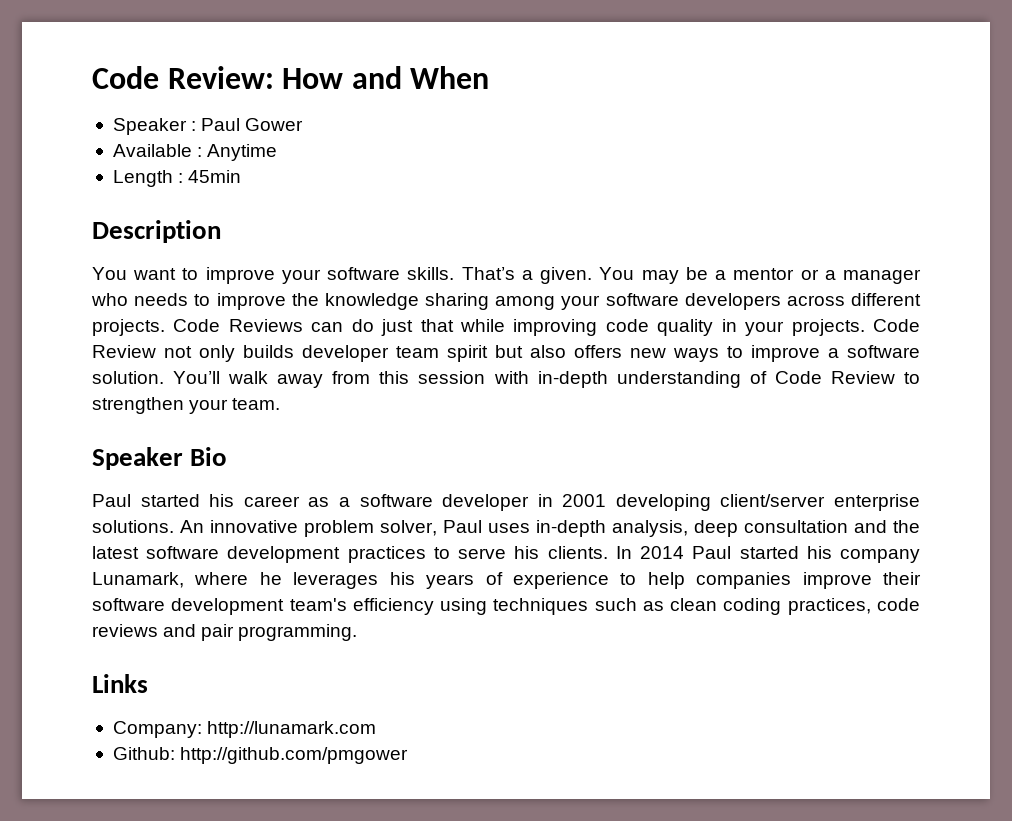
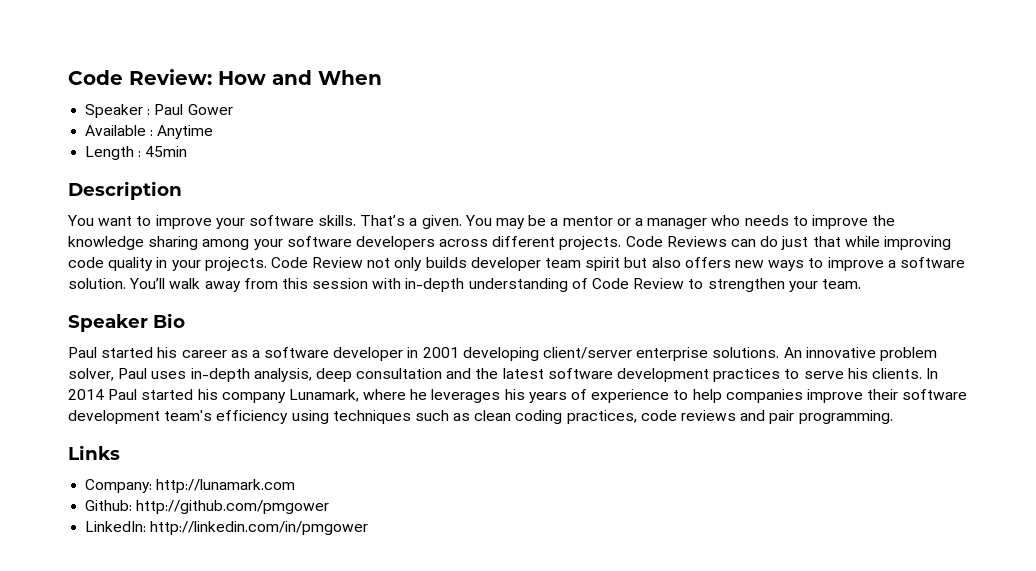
+ LinkedIn: http://linkedin.com/in/pmgower

